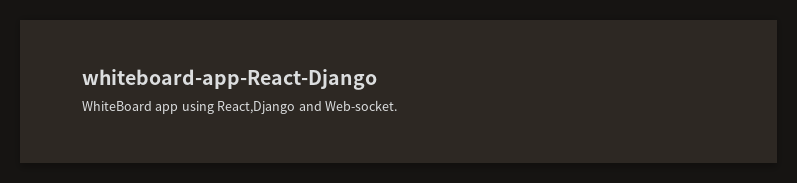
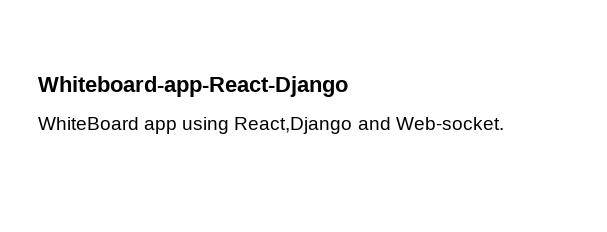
- whiteboard-app-React-Django
+ Whiteboard-app-React-Django

